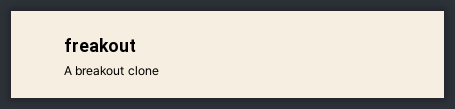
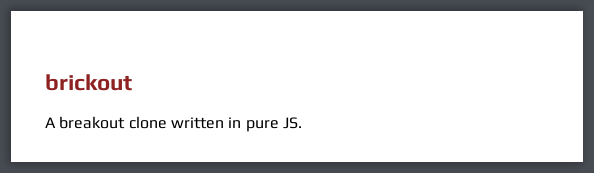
- freakout
+ brickout
- A breakout clone
+ A breakout clone written in pure JS.

